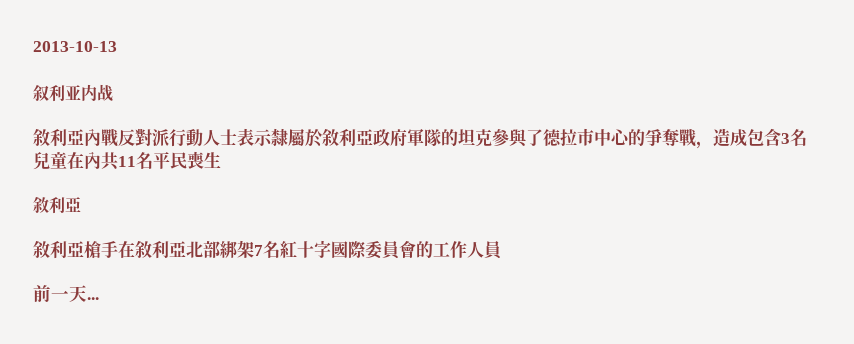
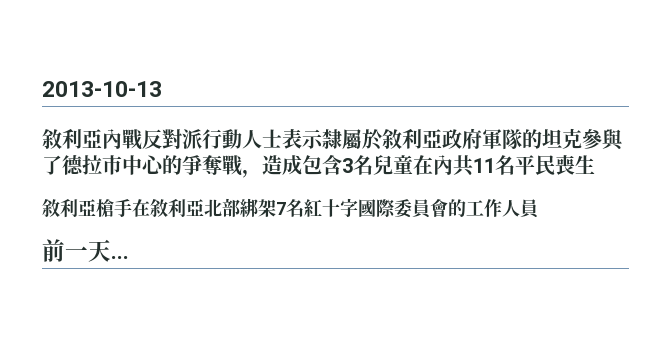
- 叙利亚内战
  敘利亞內戰反對派行動人士表示隸屬於敘利亞政府軍隊的坦克參與了德拉市中心的爭奪戰，造成包含3名兒童在內共11名平民喪生
- 敘利亞

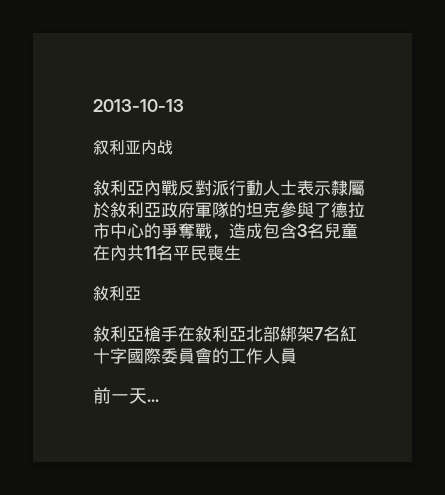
+ 叙利亚内战
  敘利亞內戰反對派行動人士表示隸屬於敘利亞政府軍隊的坦克參與了德拉市中心的爭奪戰，造成包含3名兒童在內共11名平民喪生
+ 敘利亞

